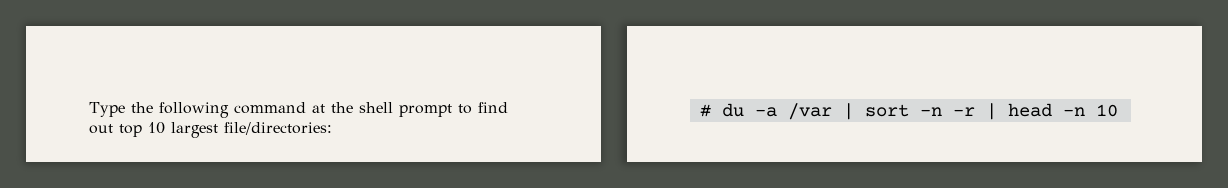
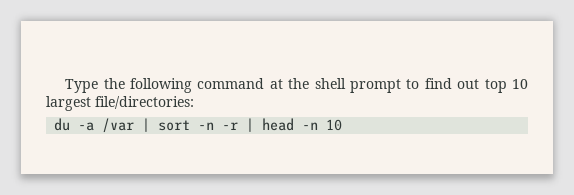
- # du -a /var | sort -n -r | head -n 10
+ du -a /var | sort -n -r | head -n 10

